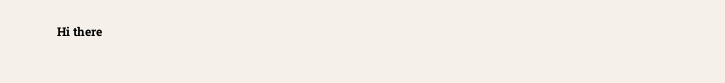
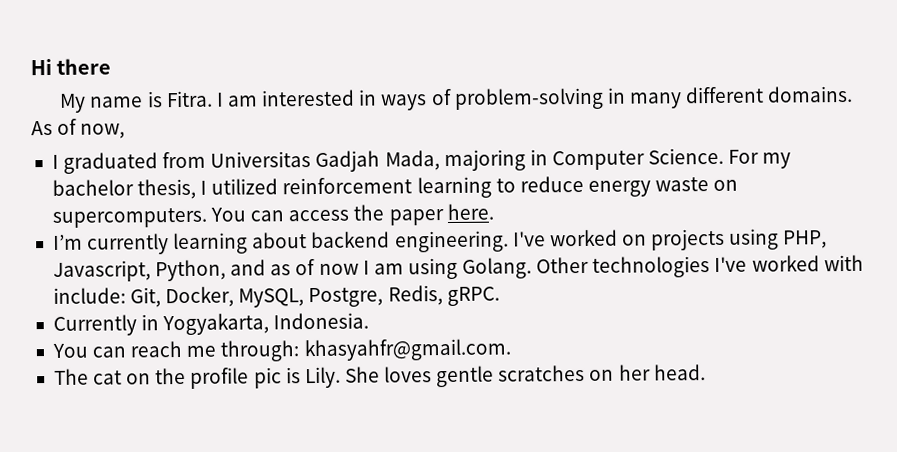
+ My name is Fitra. I am interested in ways of problem-solving in many different domains. As of now,
+ I graduated from Universitas Gadjah Mada, majoring in Computer Science. For my bachelor thesis, I utilized reinforcement learning to reduce energy waste on supercomputers. You can access the paper here.
+ I’m currently learning about backend engineering. I've worked on projects using PHP, Javascript, Python, and as of now I am using Golang. Other technologies I've worked with include: Git, Docker, MySQL, Postgre, Redis, gRPC.
+ Currently in Yogyakarta, Indonesia.
+ You can reach me through: khasyahfr@gmail.com.
+ The cat on the profile pic is Lily. She loves gentle scratches on her head.

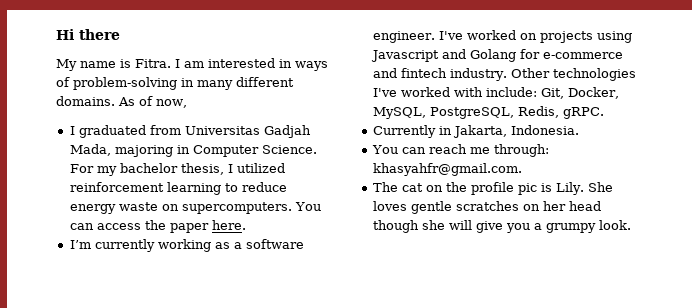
- I’m currently learning about backend engineering.
+ I’m currently working as a software engineer.
- I've worked on projects using PHP, Javascript, Python, and as of now I am using Golang.
+ I've worked on projects using Javascript and Golang for e-commerce and fintech industry.
- Other technologies I've worked with include: Git, Docker, MySQL, Postgre, Redis, gRPC.
+ Other technologies I've worked with include: Git, Docker, MySQL, PostgreSQL, Redis, gRPC.
- Currently in Yogyakarta, Indonesia.
+ Currently in Jakarta, Indonesia.
- She loves gentle scratches on her head.
+ She loves gentle scratches on her head though she will give you a grumpy look.

